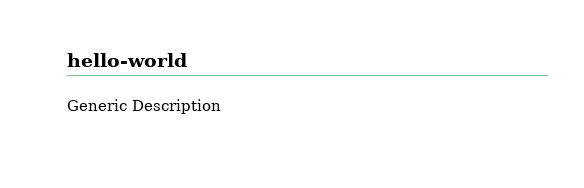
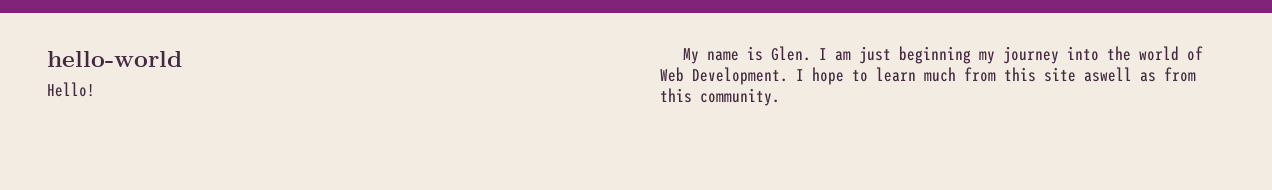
- Generic Description
+ Hello!
+ My name is Glen. I am just beginning my journey into the world of Web Development. I hope to learn much from this site aswell as from this community.

